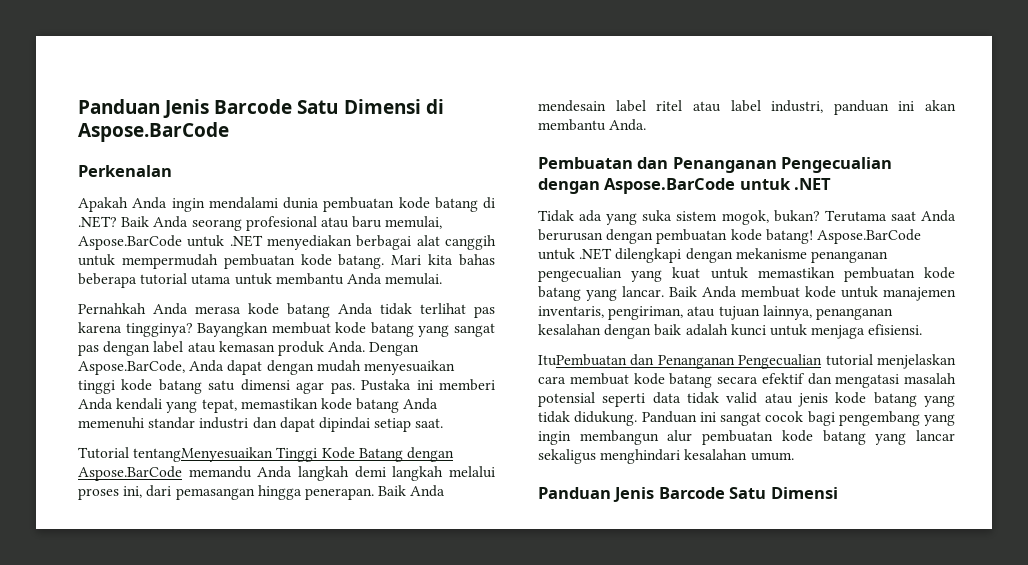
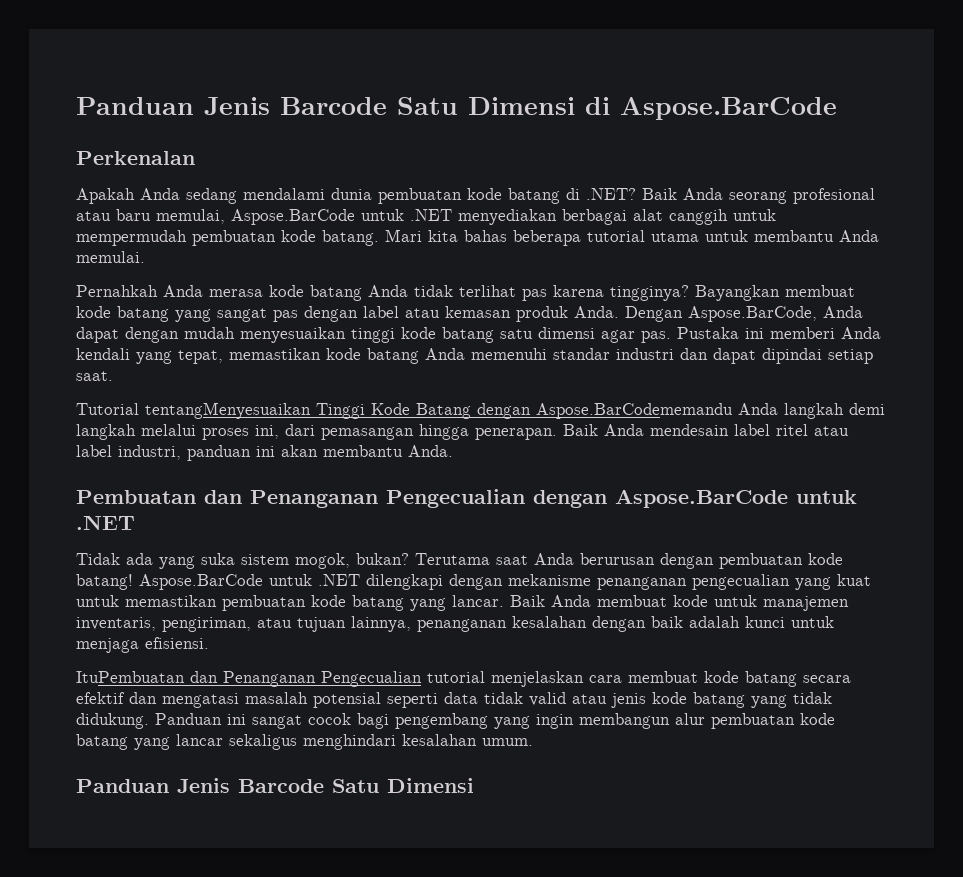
- Apakah Anda ingin mendalami dunia pembuatan kode batang di .NET?
+ Apakah Anda sedang mendalami dunia pembuatan kode batang di .NET?
- Tutorial tentangMenyesuaikan Tinggi Kode Batang dengan Aspose.BarCode memandu Anda langkah demi langkah melalui proses ini, dari pemasangan hingga penerapan.
+ Tutorial tentangMenyesuaikan Tinggi Kode Batang dengan Aspose.BarCodememandu Anda langkah demi langkah melalui proses ini, dari pemasangan hingga penerapan.

